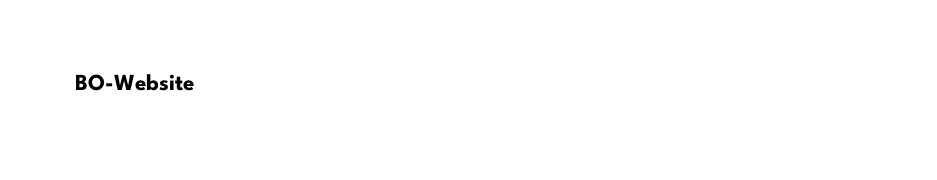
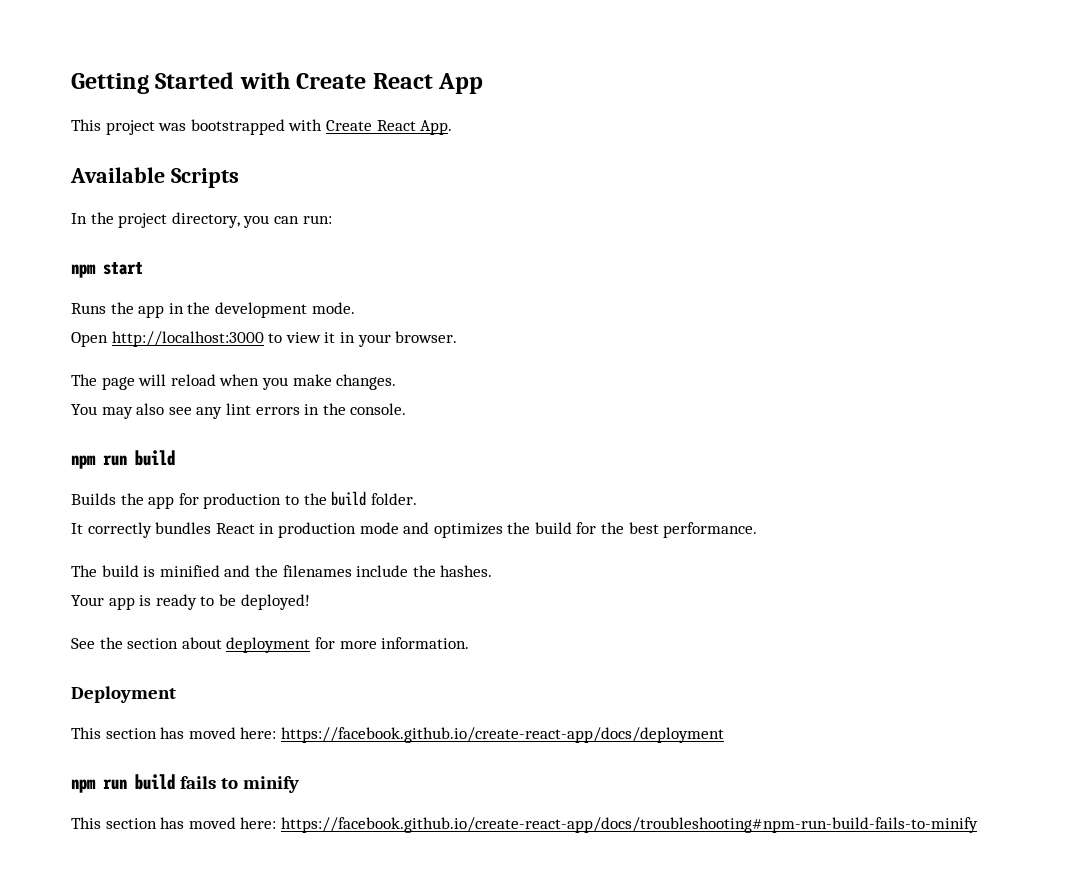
- BO-Website
+ Getting Started with Create React App
+ This project was bootstrapped with Create React App.
+ Available Scripts
+ In the project directory, you can run:
+ npm start
+ Runs the app in the development mode.
+ Open http://localhost:3000 to view it in your browser.
+ The page will reload when you make changes.
+ You may also see any lint errors in the console.
+ npm run build
+ Builds the app for production to the build folder.
+ It correctly bundles React in production mode and optimizes the build for the best performance.
+ The build is minified and the filenames include the hashes.
+ Your app is ready to be deployed!
+ See the section about deployment for more information.
+ Deployment
+ This section has moved here: https://facebook.github.io/create-react-app/docs/deployment
+ npm run build fails to minify
+ This section has moved here: https://facebook.github.io/create-react-app/docs/troubleshooting#npm-run-build-fails-to-minify

